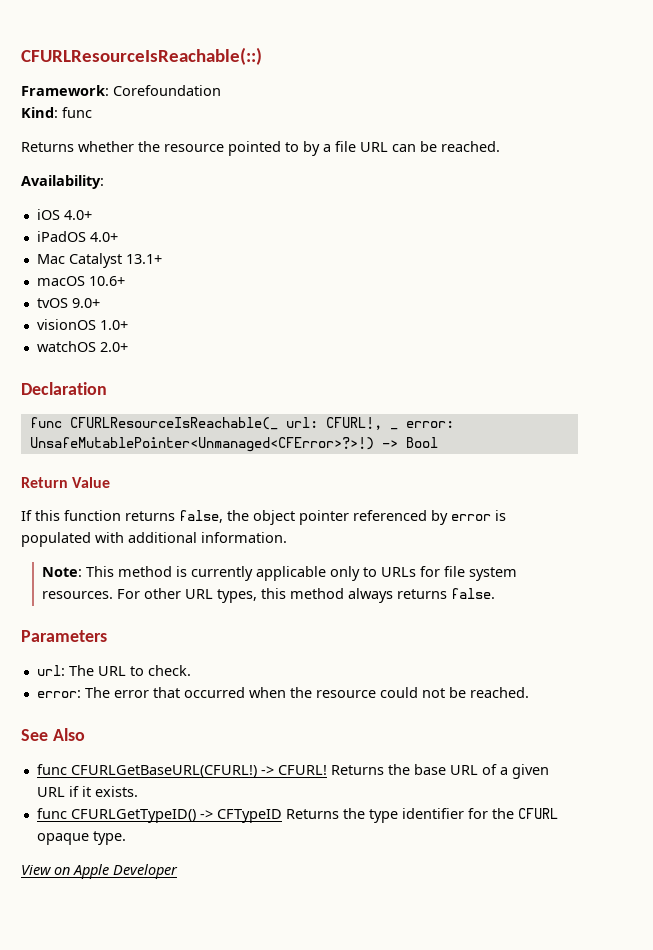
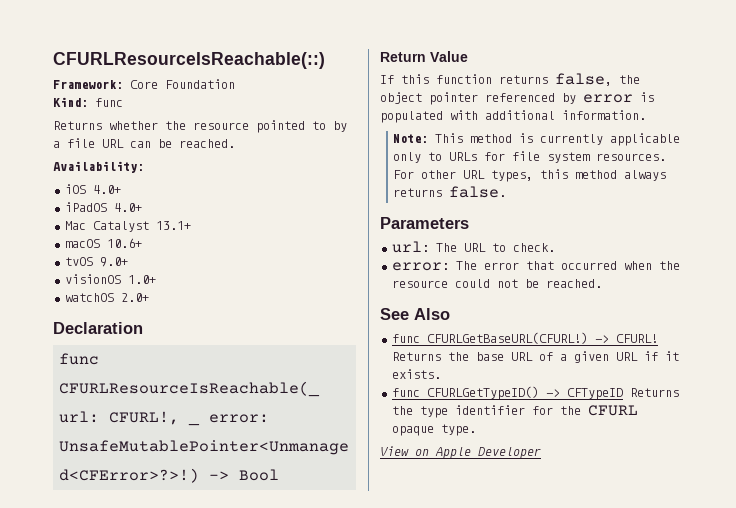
- Framework: Corefoundation
+ Framework: Core Foundation

